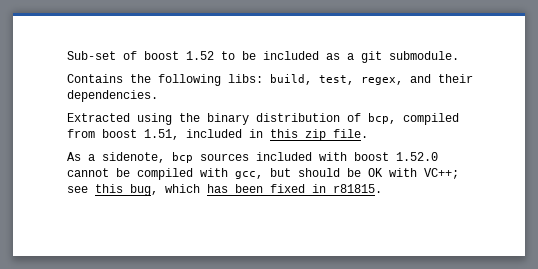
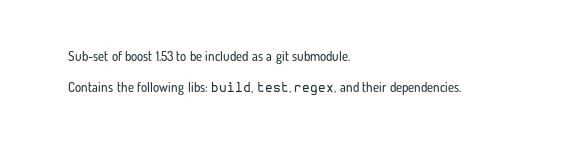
- Sub-set of boost 1.52 to be included as a git submodule.
+ Sub-set of boost 1.53 to be included as a git submodule.
- Extracted using the binary distribution of bcp, compiled from boost 1.51, included in this zip file.
- As a sidenote, bcp sources included with boost 1.52.0 cannot be compiled with gcc, but should be OK with VC++; see this bug, which has been fixed in r81815.

